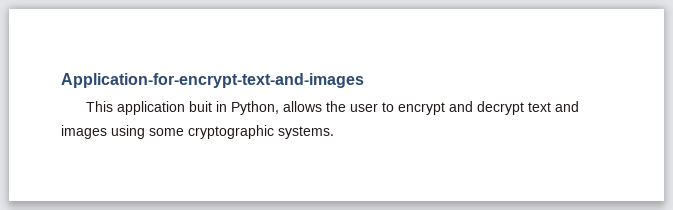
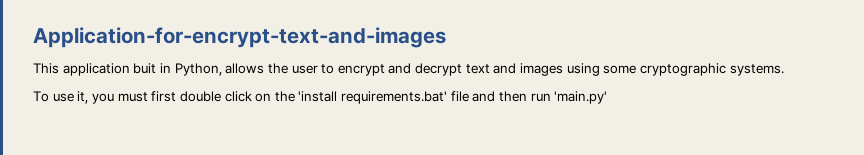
+ To use it, you must first double click on the 'install requirements.bat' file and then run 'main.py'

